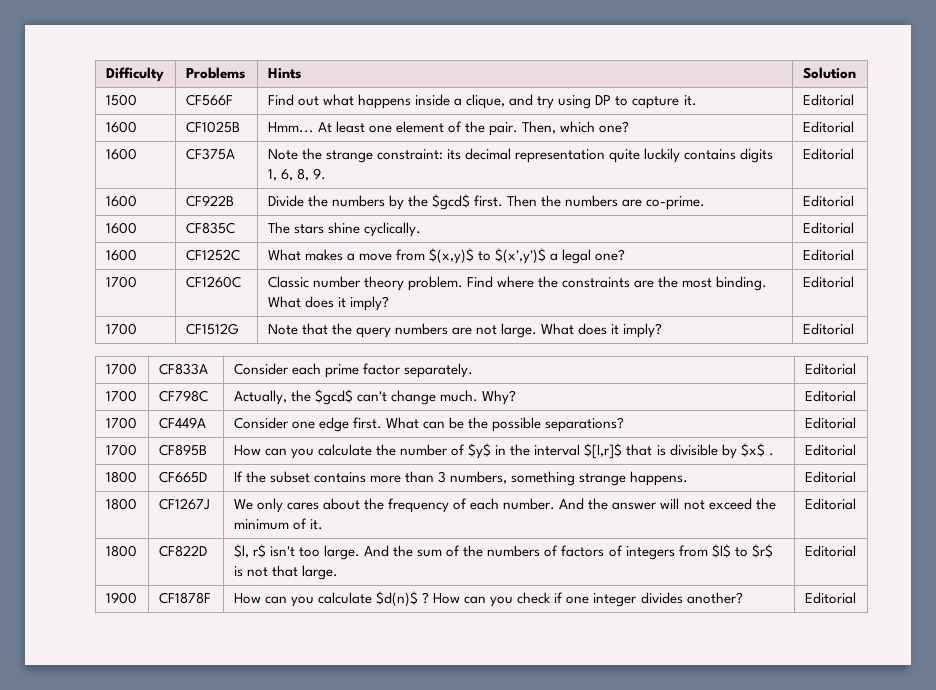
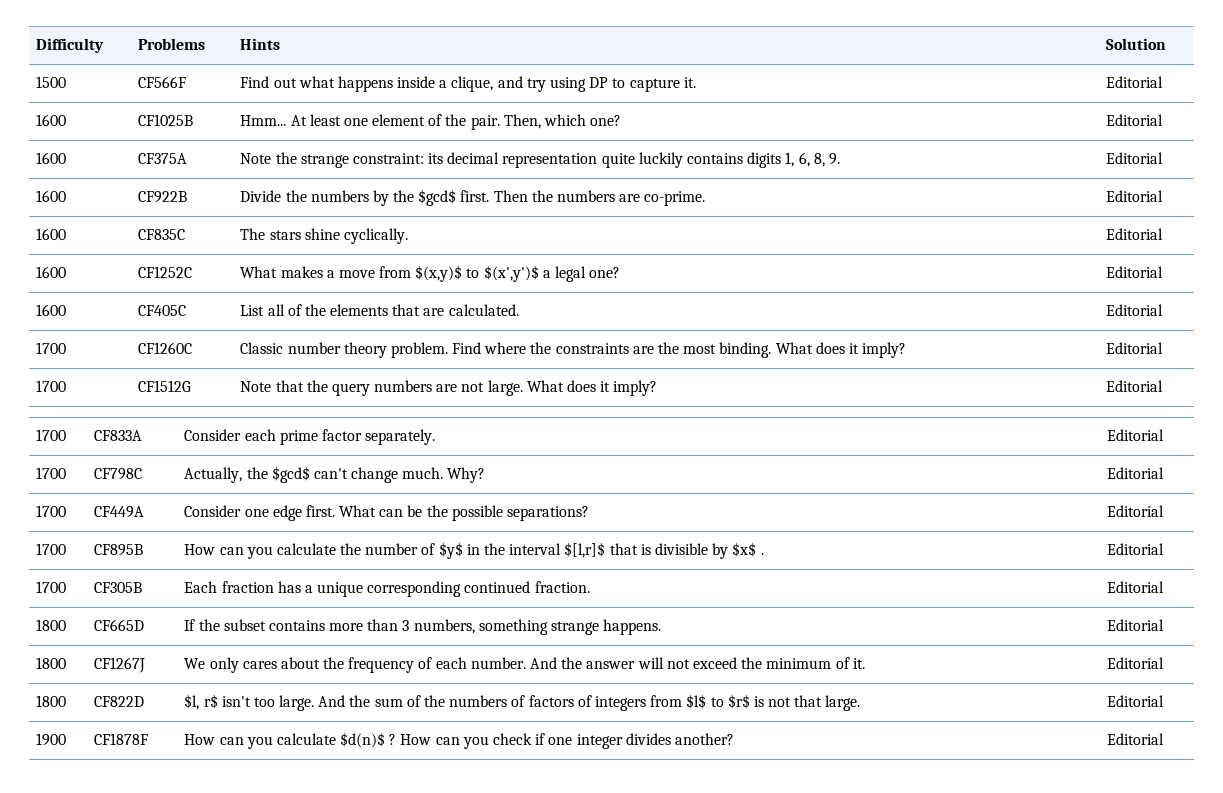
+ 1600 | CF405C | List all of the elements that are calculated. | Editorial
+ 1700 | CF305B | Each fraction has a unique corresponding continued fraction. | Editorial

